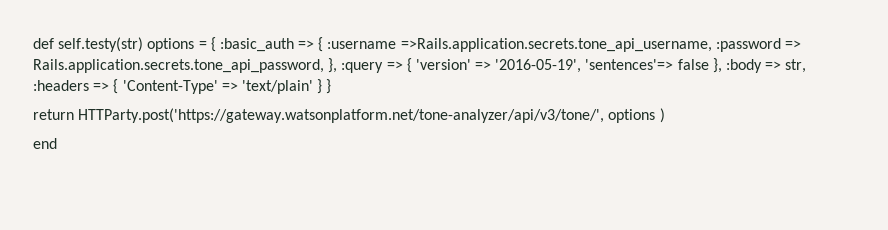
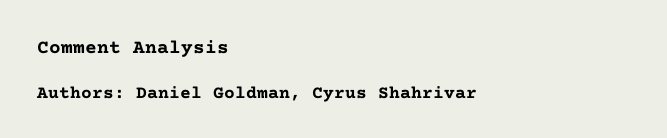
- def self.testy(str) options = { :basic_auth => { :username =>Rails.application.secrets.tone_api_username, :password => Rails.application.secrets.tone_api_password, }, :query => { 'version' => '2016-05-19', 'sentences'=> false }, :body => str, :headers => { 'Content-Type' => 'text/plain' } }
- return HTTParty.post('https://gateway.watsonplatform.net/tone-analyzer/api/v3/tone/', options )
- end
+ Comment Analysis
+ Authors: Daniel Goldman, Cyrus Shahrivar

